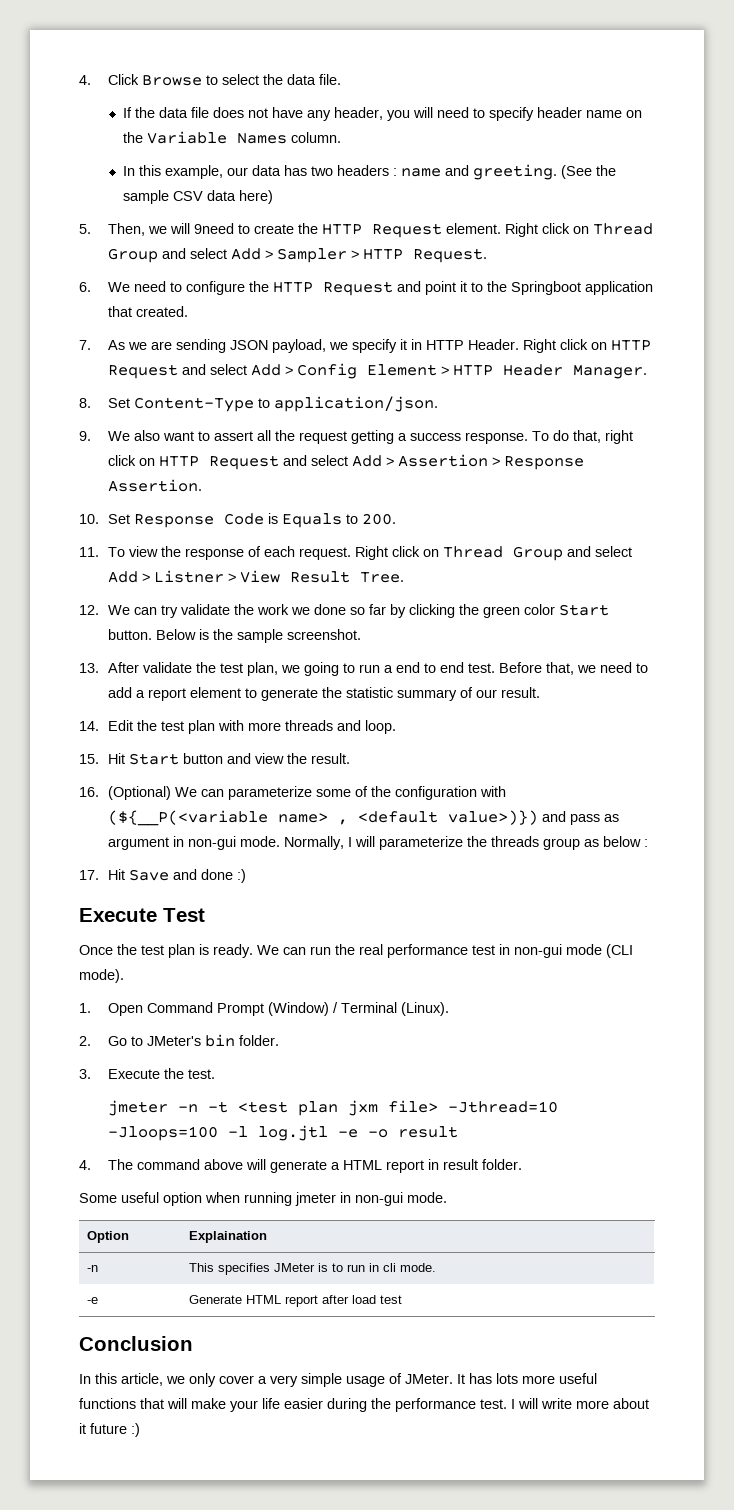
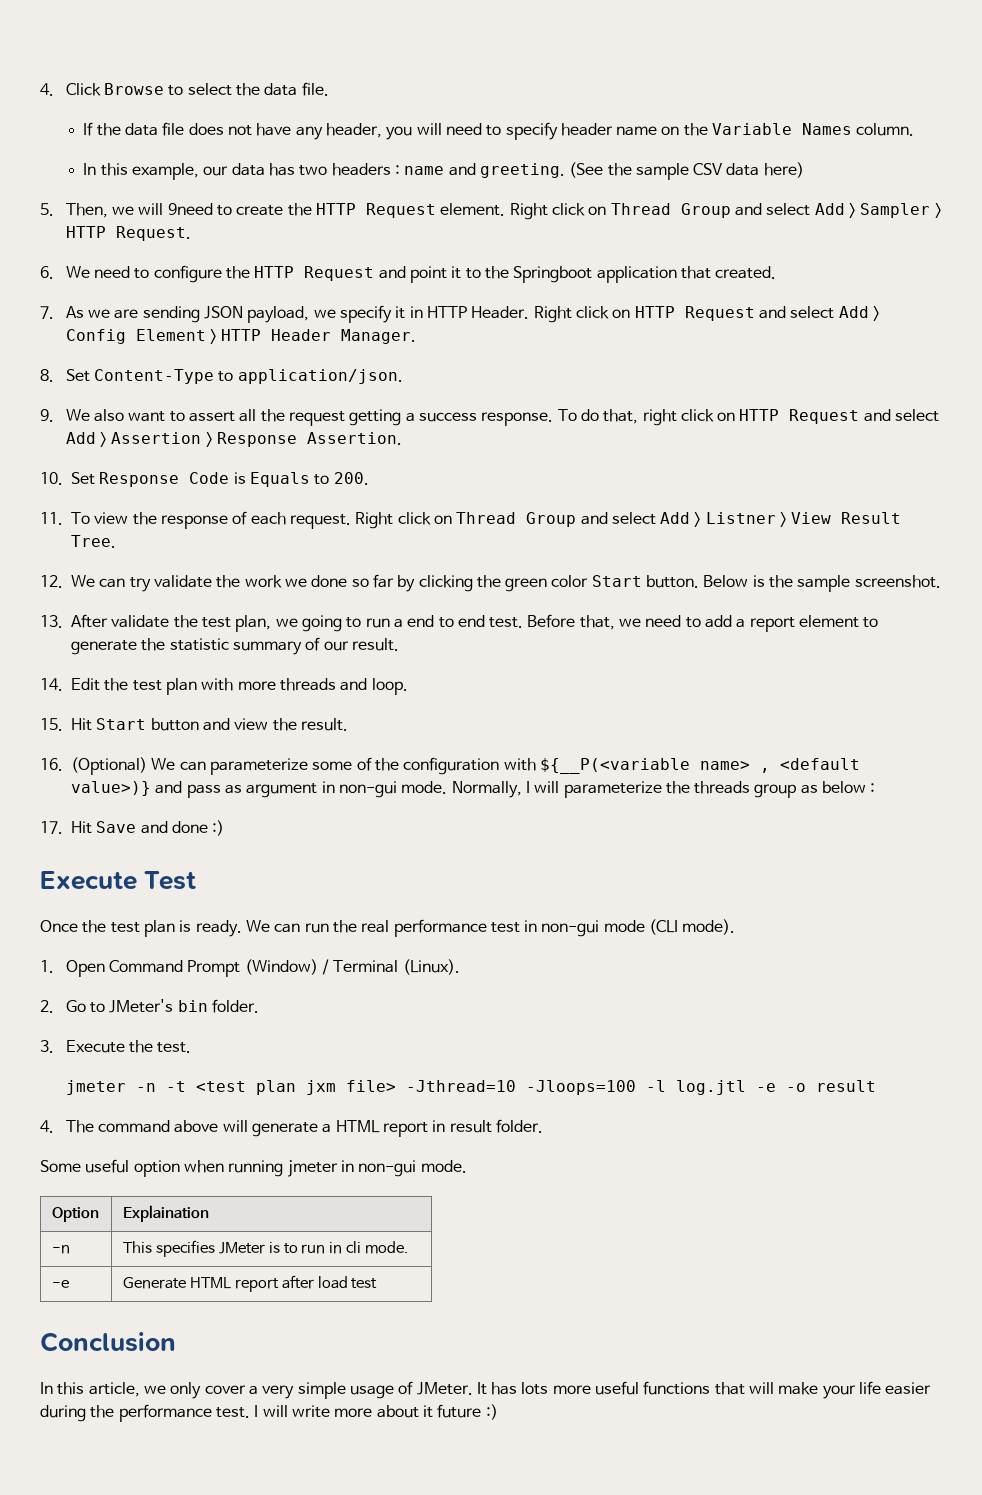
- 16. (Optional) We can parameterize some of the configuration with (${__P(<variable name> , <default value>)}) and pass as argument in non-gui mode.
+ 16. (Optional) We can parameterize some of the configuration with ${__P(<variable name> , <default value>)} and pass as argument in non-gui mode.

